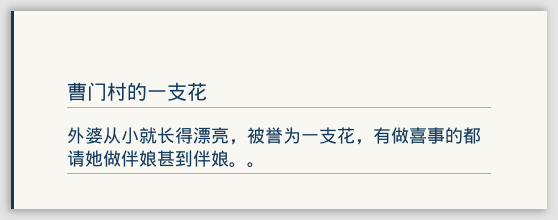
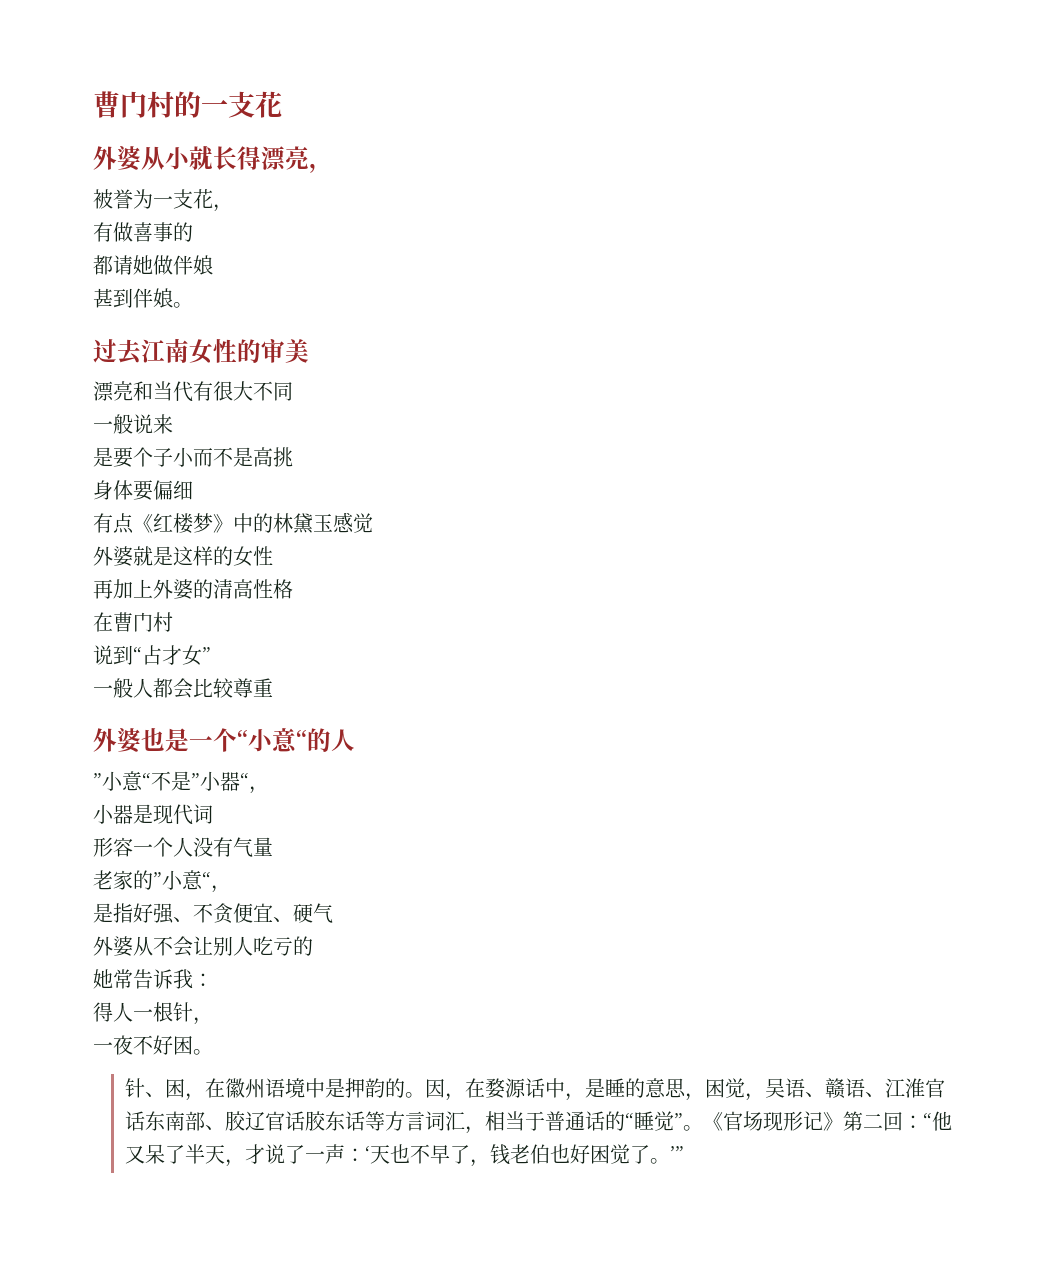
- 外婆从小就长得漂亮，被誉为一支花，有做喜事的都请她做伴娘甚到伴娘。。
+ 外婆从小就长得漂亮，
+ 被誉为一支花，
+ 有做喜事的
+ 都请她做伴娘
+ 甚到伴娘。
+ 过去江南女性的审美
+ 漂亮和当代有很大不同
+ 一般说来
+ 是要个子小而不是高挑
+ 身体要偏细
+ 有点《红楼梦》中的林黛玉感觉
+ 外婆就是这样的女性
+ 再加上外婆的清高性格
+ 在曹门村
+ 说到“占才女”
+ 一般人都会比较尊重
+ 外婆也是一个“小意“的人
+ ”小意“不是”小器“，
+ 小器是现代词
+ 形容一个人没有气量
+ 老家的”小意“，
+ 是指好强、不贪便宜、硬气
+ 外婆从不会让别人吃亏的
+ 她常告诉我：
+ 得人一根针，
+ 一夜不好困。
+ 针、困，在徽州语境中是押韵的。因，在婺源话中，是睡的意思，困觉，吴语、赣语、江淮官话东南部、胶辽官话胶东话等方言词汇，相当于普通话的“睡觉”。《官场现形记》第二回：“他又呆了半天，才说了一声：‘天也不早了，钱老伯也好困觉了。’”

